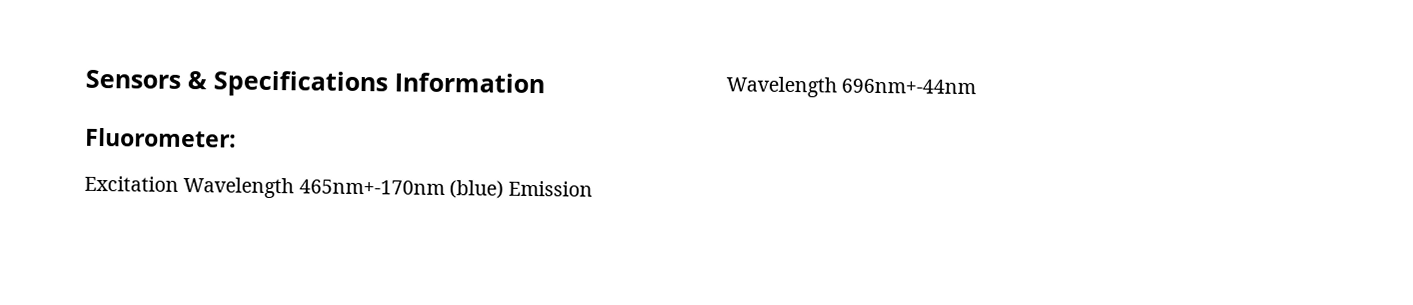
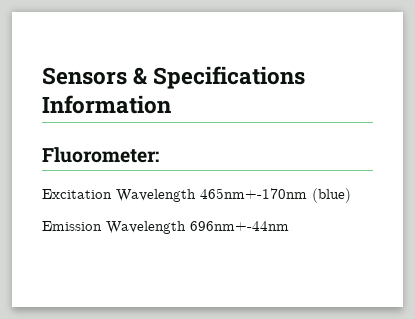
- Excitation Wavelength 465nm+-170nm (blue) Emission Wavelength 696nm+-44nm
+ Excitation Wavelength 465nm+-170nm (blue)
+ Emission Wavelength 696nm+-44nm

